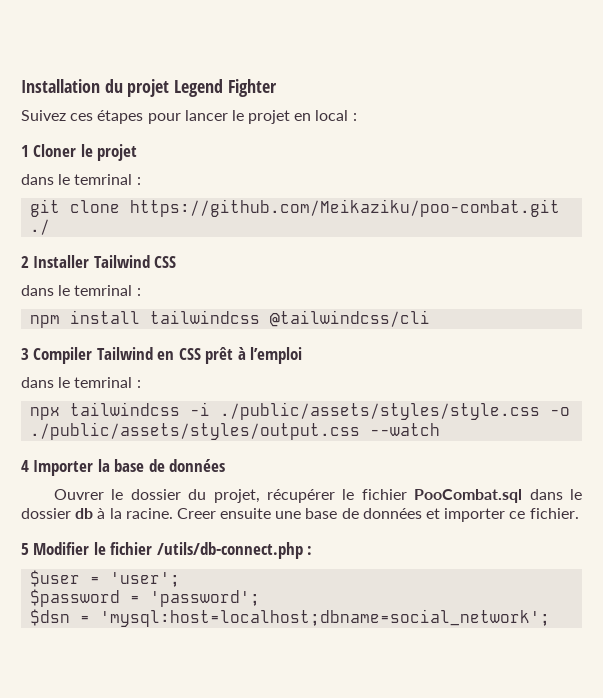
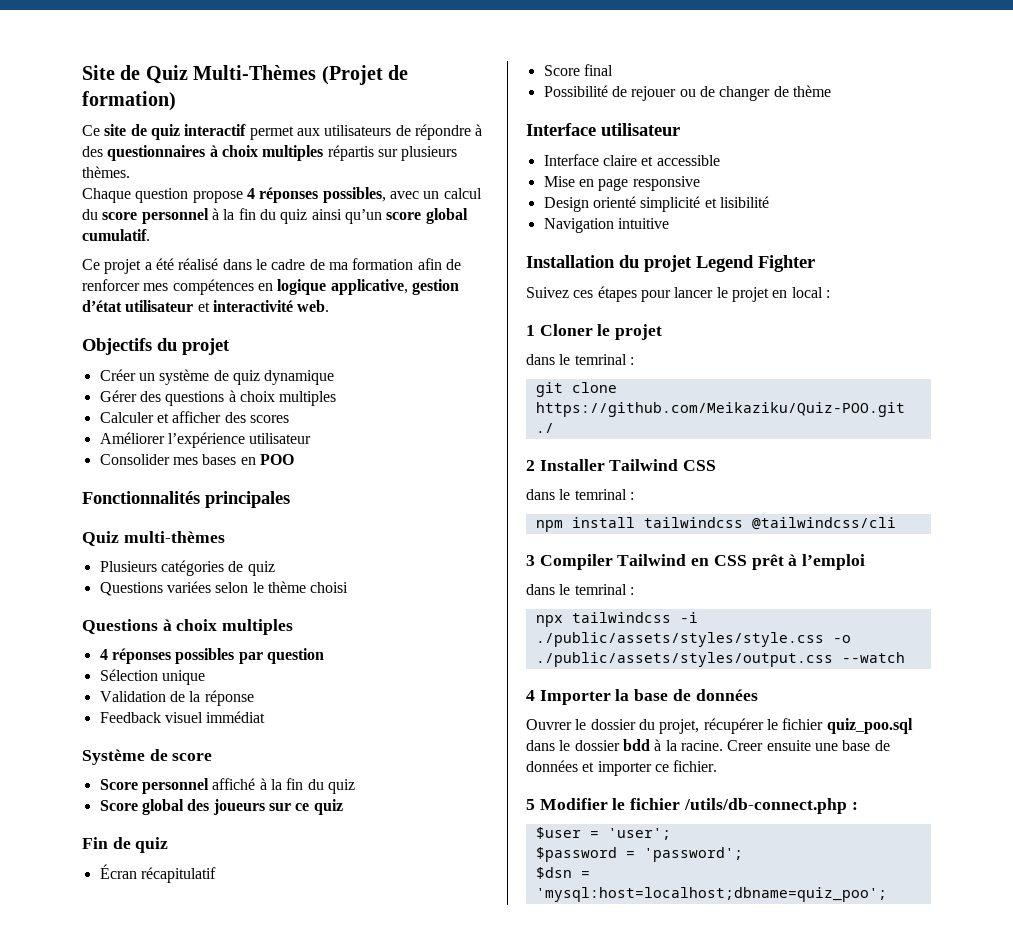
+ Site de Quiz Multi-Thèmes (Projet de formation)
+ Ce site de quiz interactif permet aux utilisateurs de répondre à des questionnaires à choix multiples répartis sur plusieurs thèmes.
+ Chaque question propose 4 réponses possibles, avec un calcul du score personnel à la fin du quiz ainsi qu’un score global cumulatif.
+ Ce projet a été réalisé dans le cadre de ma formation afin de renforcer mes compétences en logique applicative, gestion d’état utilisateur et interactivité web.
+ Objectifs du projet
+ Créer un système de quiz dynamique
+ Gérer des questions à choix multiples
+ Calculer et afficher des scores
+ Améliorer l’expérience utilisateur
+ Consolider mes bases en POO
+ Fonctionnalités principales
+ Quiz multi-thèmes
+ Plusieurs catégories de quiz
+ Questions variées selon le thème choisi
+ Questions à choix multiples
+ 4 réponses possibles par question
+ Sélection unique
+ Validation de la réponse
+ Feedback visuel immédiat
+ Système de score
+ Score personnel affiché à la fin du quiz
+ Score global des joueurs sur ce quiz
+ Fin de quiz
+ Écran récapitulatif
+ Score final
+ Possibilité de rejouer ou de changer de thème
+ Interface utilisateur
+ Interface claire et accessible
+ Mise en page responsive
+ Design orienté simplicité et lisibilité
+ Navigation intuitive
- git clone https://github.com/Meikaziku/poo-combat.git ./
+ git clone https://github.com/Meikaziku/Quiz-POO.git ./
- Ouvrer le dossier du projet, récupérer le fichier PooCombat.sql dans le dossier db à la racine.
+ Ouvrer le dossier du projet, récupérer le fichier quiz_poo.sql dans le dossier bdd à la racine.
- $dsn = 'mysql:host=localhost;dbname=social_network';
+ $dsn = 'mysql:host=localhost;dbname=quiz_poo';

